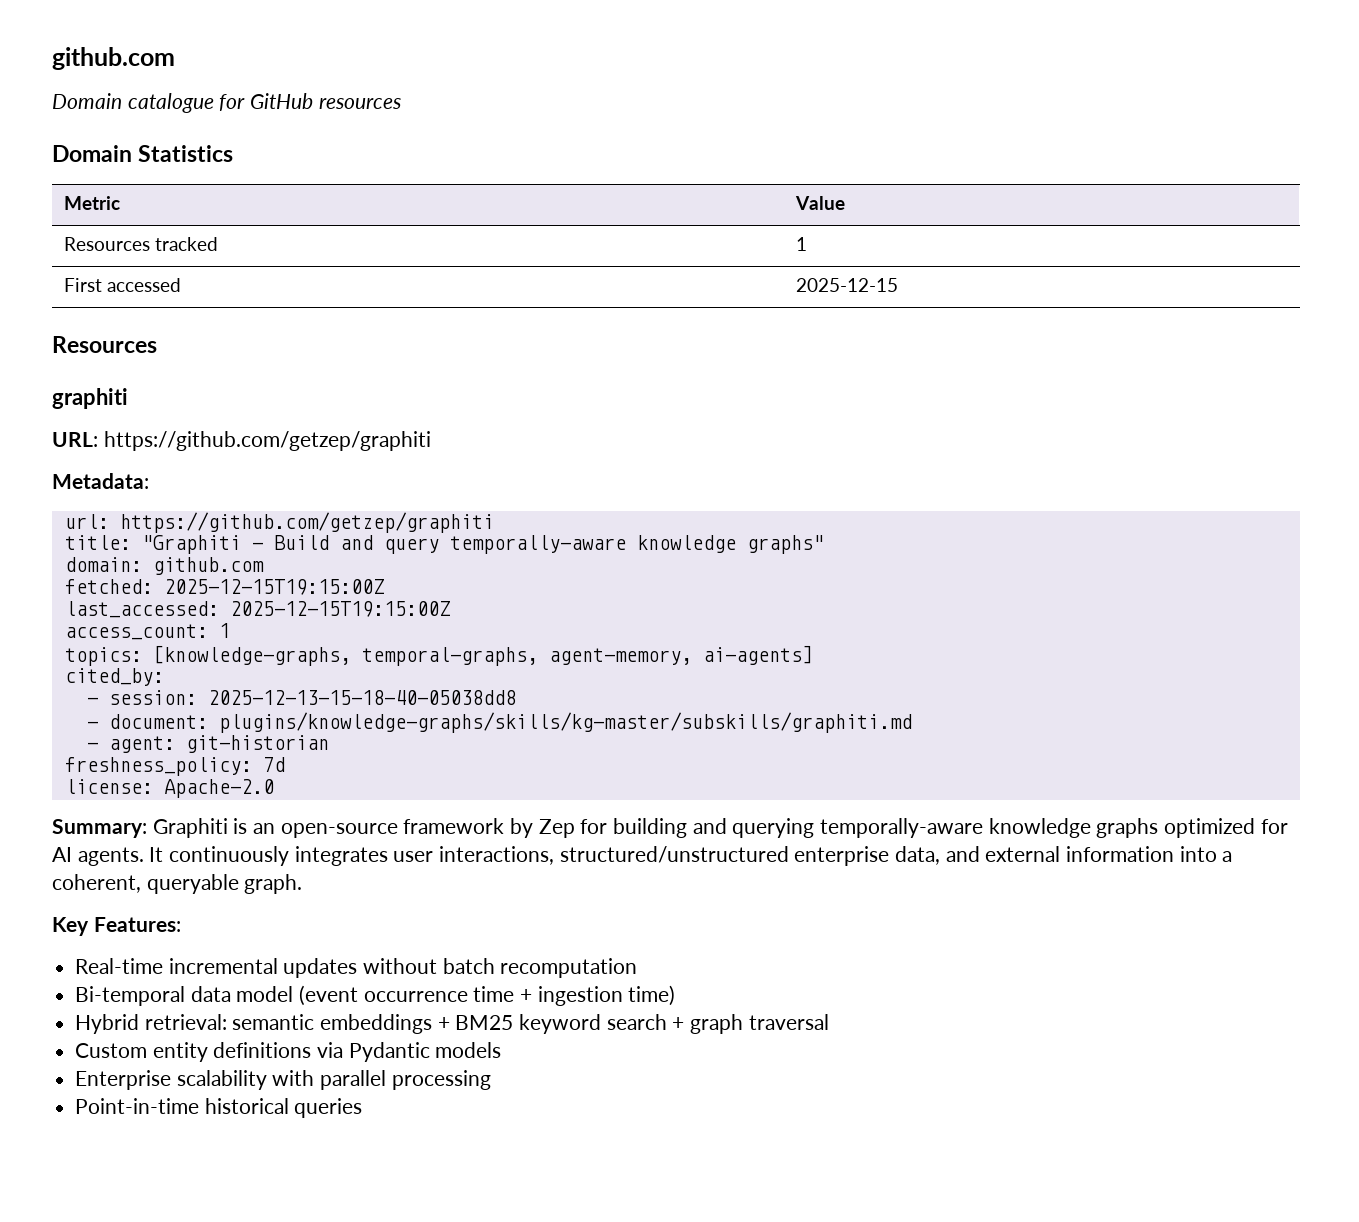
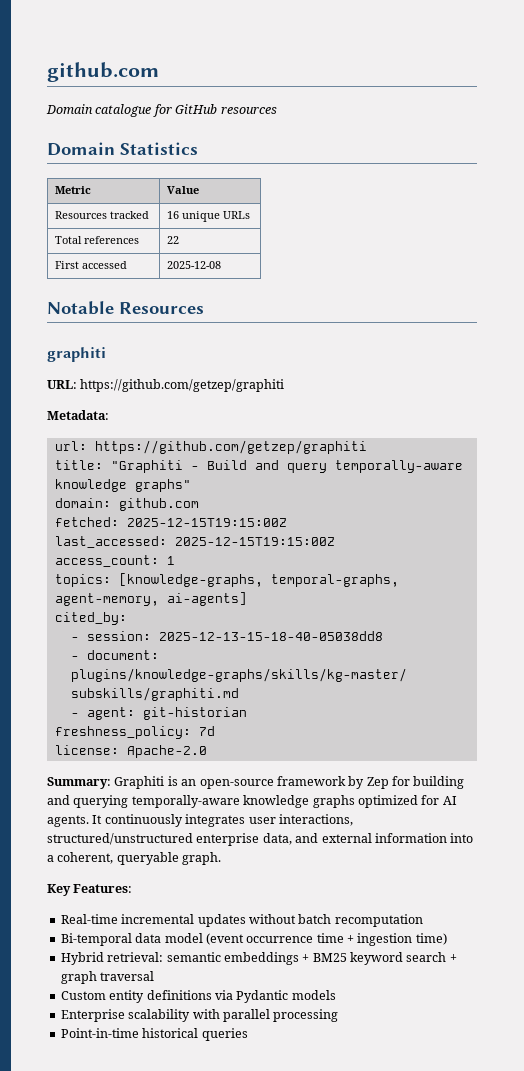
- Resources tracked | 1
+ Resources tracked | 16 unique URLs
+ Total references | 22
- First accessed | 2025-12-15
- Resources
+ First accessed | 2025-12-08
+ Notable Resources

